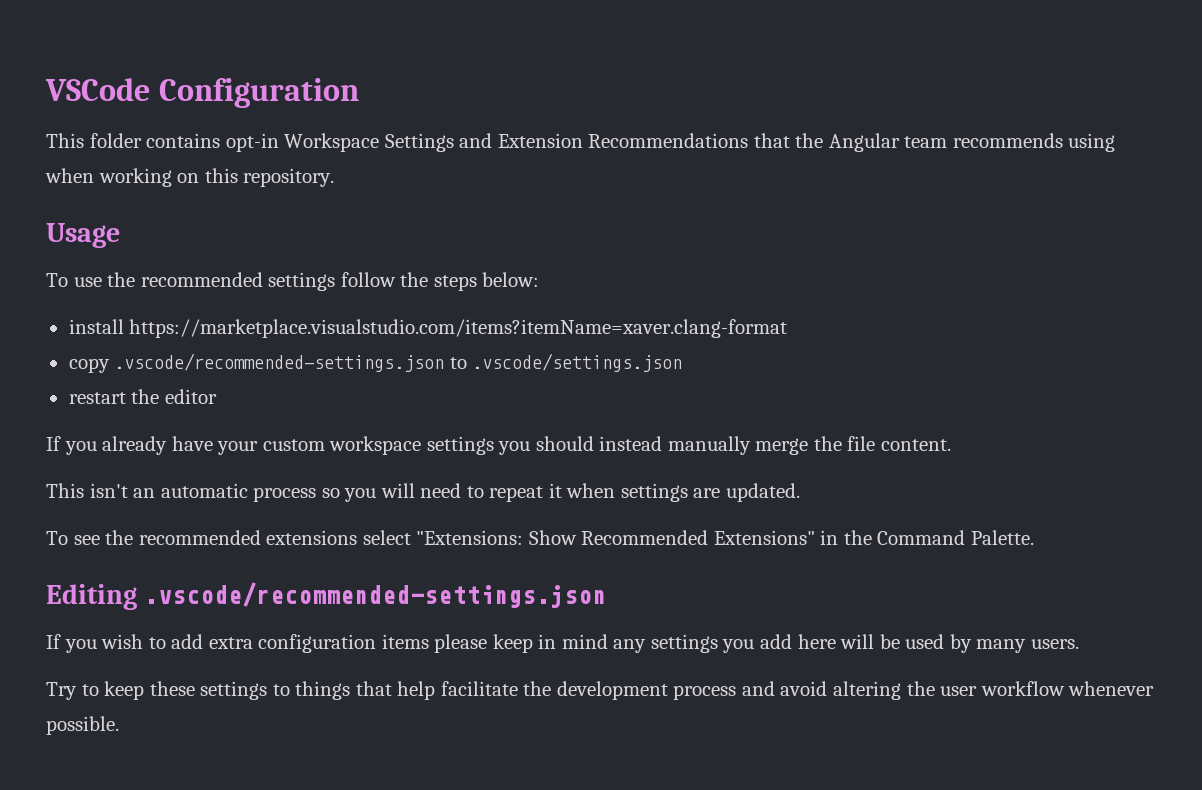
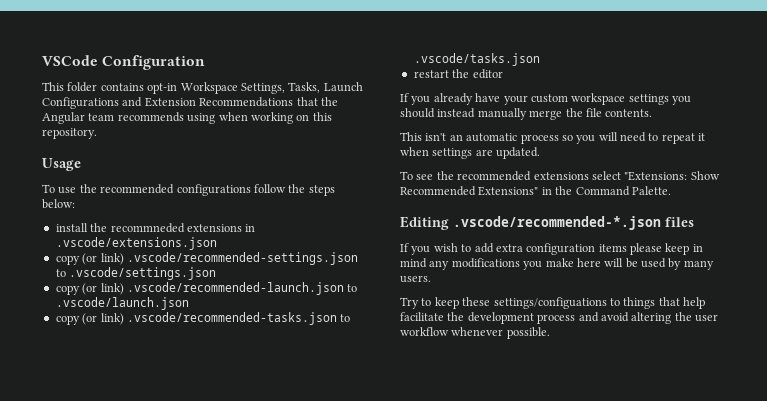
- This folder contains opt-in Workspace Settings and Extension Recommendations that the Angular team recommends using when working on this repository.
+ This folder contains opt-in Workspace Settings, Tasks, Launch Configurations and Extension Recommendations that the Angular team recommends using when working on this repository.
- To use the recommended settings follow the steps below:
+ To use the recommended configurations follow the steps below:
- install https://marketplace.visualstudio.com/items?itemName=xaver.clang-format
- copy .vscode/recommended-settings.json to .vscode/settings.json
+ install the recommneded extensions in .vscode/extensions.json
+ copy (or link) .vscode/recommended-settings.json to .vscode/settings.json
+ copy (or link) .vscode/recommended-launch.json to .vscode/launch.json
+ copy (or link) .vscode/recommended-tasks.json to .vscode/tasks.json
- If you already have your custom workspace settings you should instead manually merge the file content.
+ If you already have your custom workspace settings you should instead manually merge the file contents.
- Editing .vscode/recommended-settings.json
+ Editing .vscode/recommended-*.json files
- If you wish to add extra configuration items please keep in mind any settings you add here will be used by many users.
+ If you wish to add extra configuration items please keep in mind any modifications you make here will be used by many users.
- Try to keep these settings to things that help facilitate the development process and avoid altering the user workflow whenever possible.
+ Try to keep these settings/configuations to things that help facilitate the development process and avoid altering the user workflow whenever possible.

